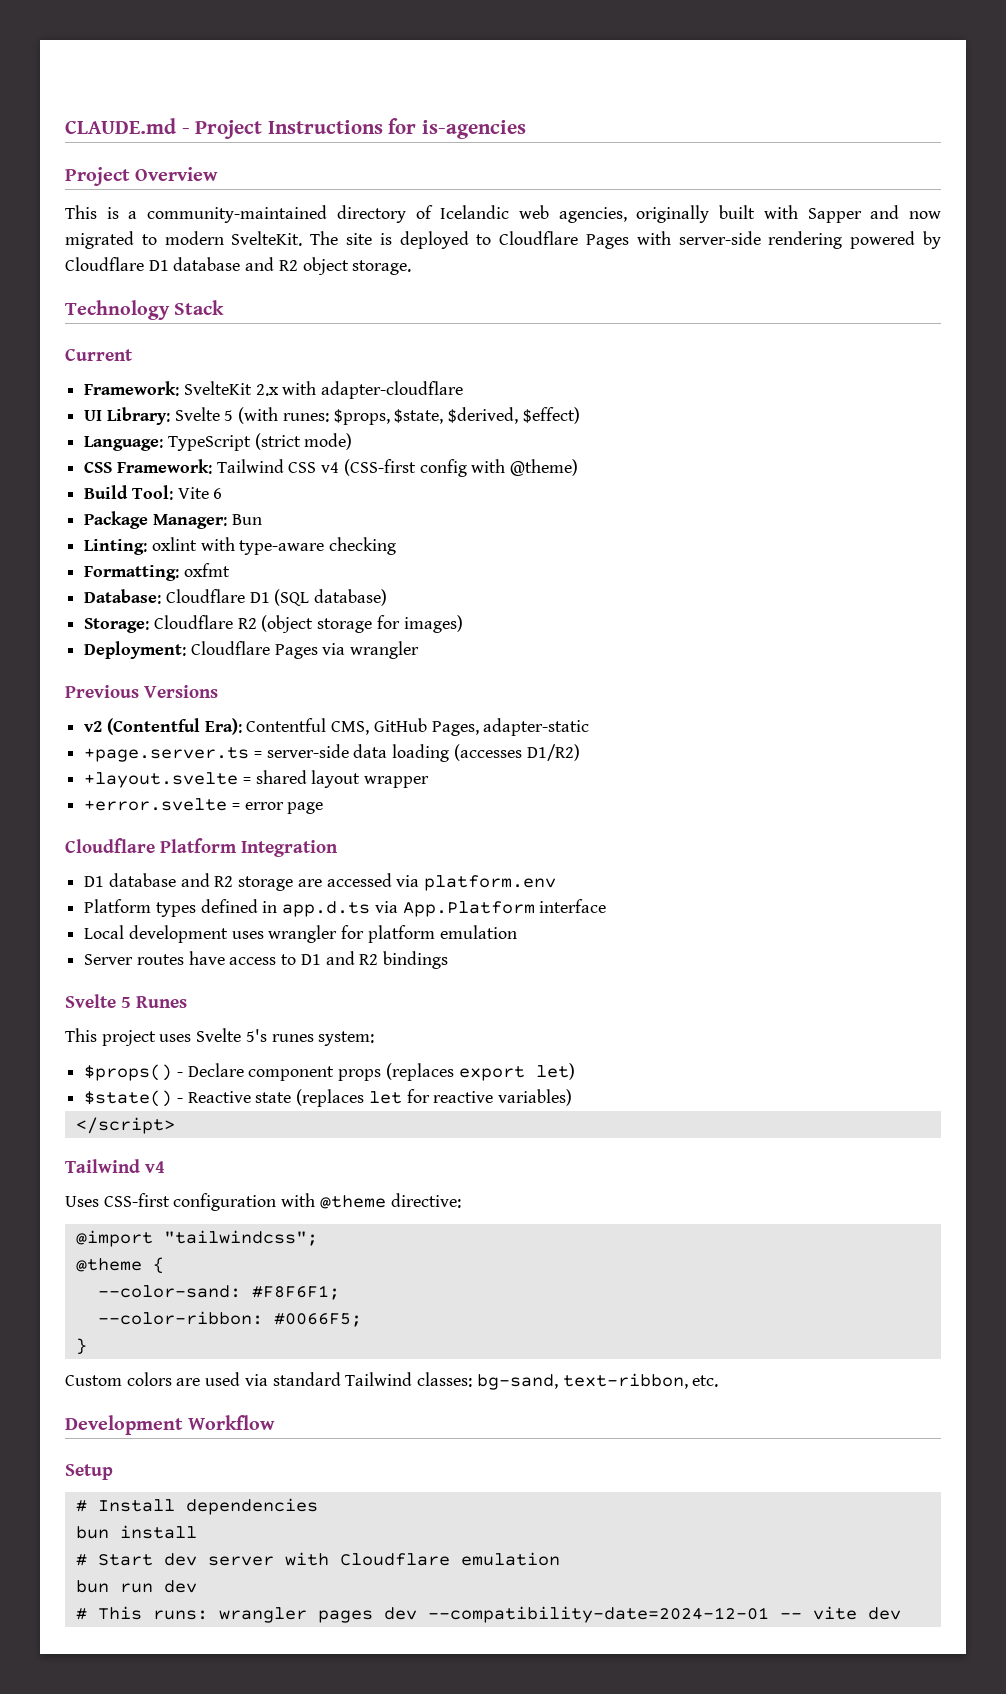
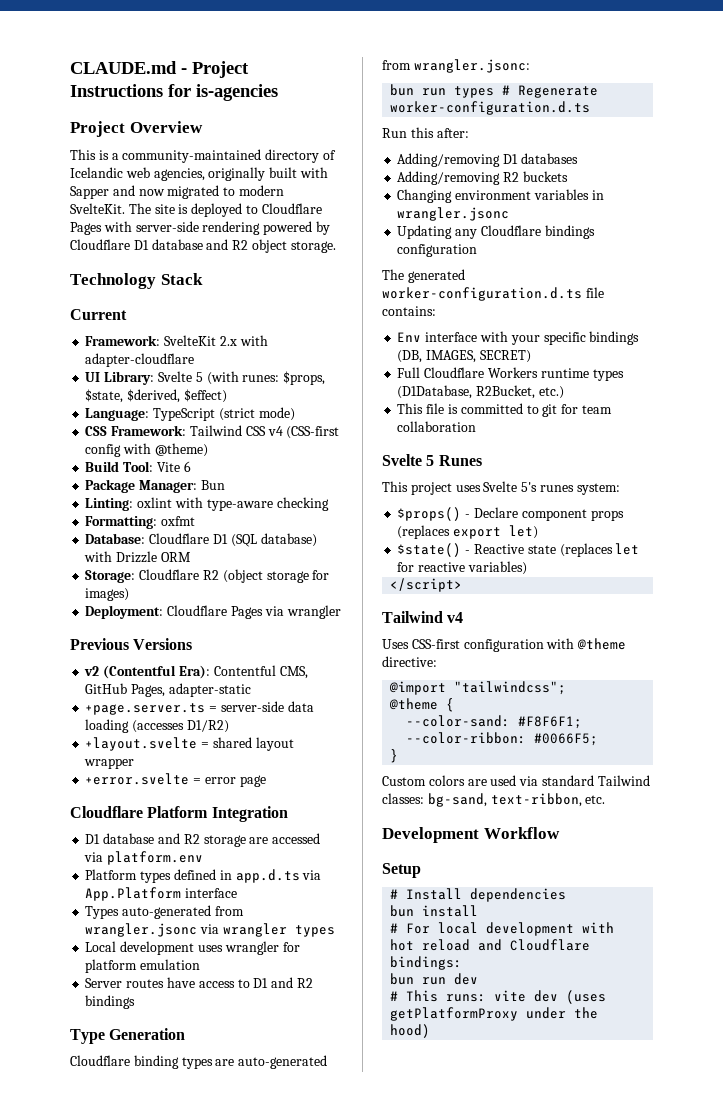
- Database: Cloudflare D1 (SQL database)
+ Database: Cloudflare D1 (SQL database) with Drizzle ORM
+ Types auto-generated from wrangler.jsonc via wrangler types
+ Type Generation
+ Cloudflare binding types are auto-generated from wrangler.jsonc:
+ bun run types # Regenerate worker-configuration.d.ts
+ Run this after:
+ Adding/removing D1 databases
+ Adding/removing R2 buckets
+ Changing environment variables in wrangler.jsonc
+ Updating any Cloudflare bindings configuration
+ The generated worker-configuration.d.ts file contains:
+ Env interface with your specific bindings (DB, IMAGES, SECRET)
+ Full Cloudflare Workers runtime types (D1Database, R2Bucket, etc.)
+ This file is committed to git for team collaboration
- # Start dev server with Cloudflare emulation
+ # For local development with hot reload and Cloudflare bindings:
- # This runs: wrangler pages dev --compatibility-date=2024-12-01 -- vite dev
+ # This runs: vite dev (uses getPlatformProxy under the hood)

